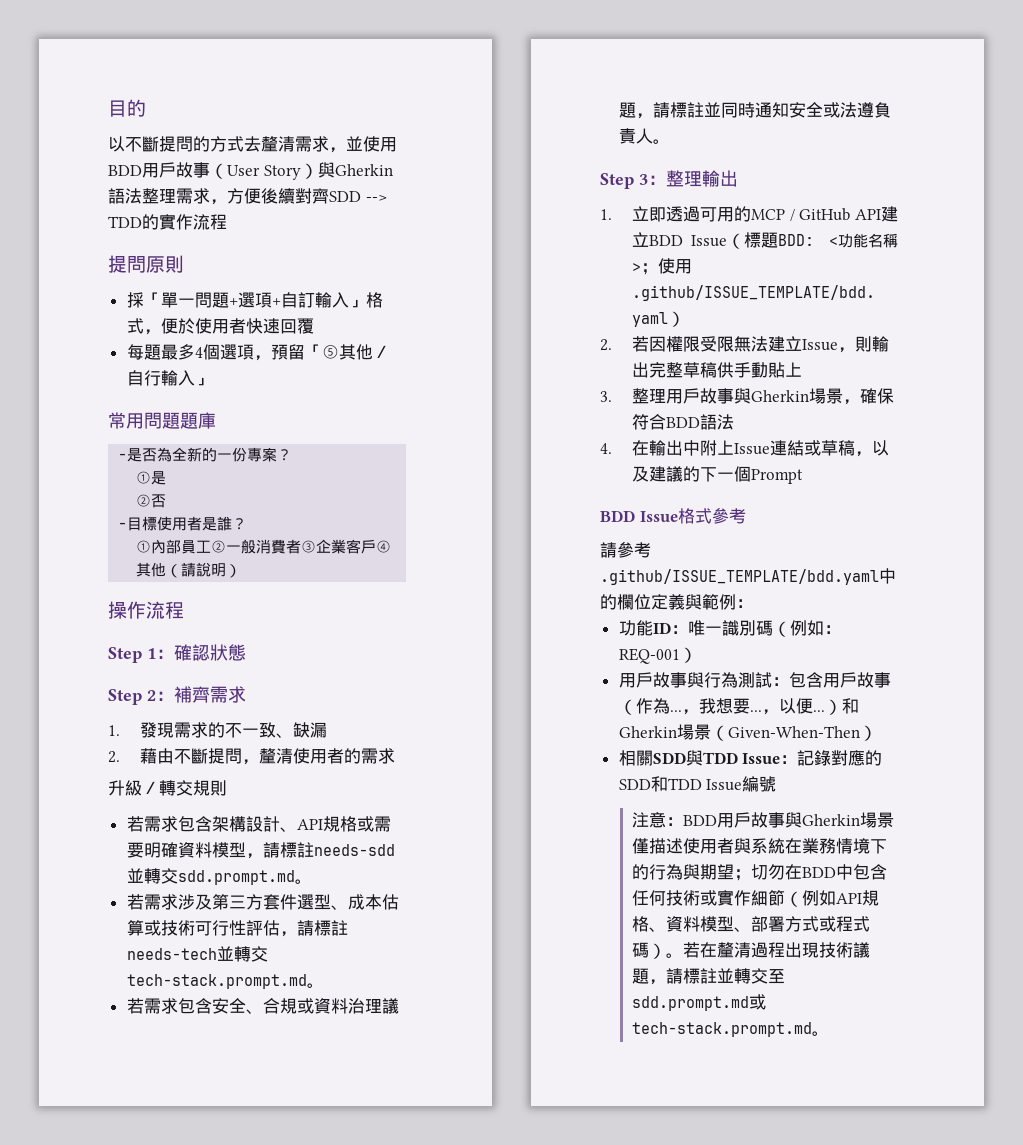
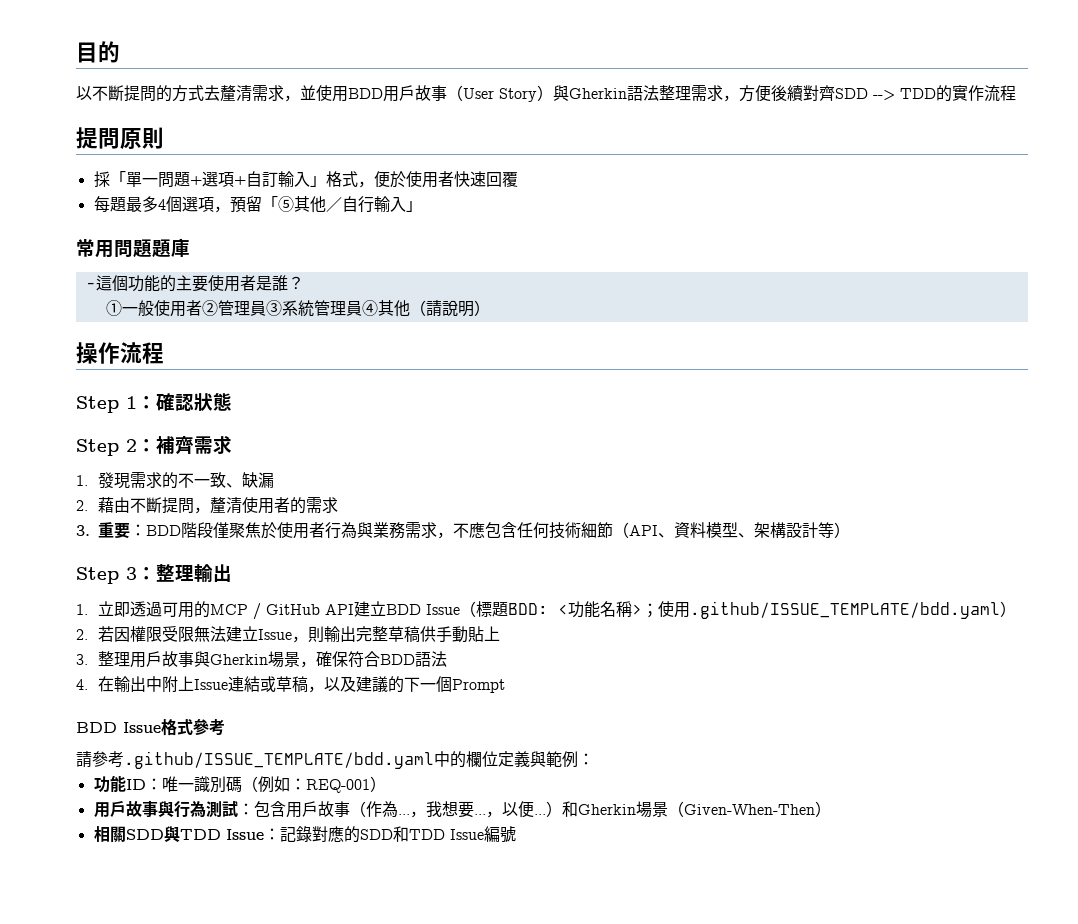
- -是否為全新的一份專案？
- ①是
- ②否
- -目標使用者是誰？
- ①內部員工②一般消費者③企業客戶④其他（請說明）
+ -這個功能的主要使用者是誰？
+ ①一般使用者②管理員③系統管理員④其他（請說明）
- 升級／轉交規則
- 若需求包含架構設計、API規格或需要明確資料模型，請標註needs-sdd並轉交sdd.prompt.md。
- 若需求涉及第三方套件選型、成本估算或技術可行性評估，請標註needs-tech並轉交tech-stack.prompt.md。
- 若需求包含安全、合規或資料治理議題，請標註並同時通知安全或法遵負責人。
+ 3.重要：BDD階段僅聚焦於使用者行為與業務需求，不應包含任何技術細節（API、資料模型、架構設計等）
- 注意：BDD用戶故事與Gherkin場景僅描述使用者與系統在業務情境下的行為與期望；切勿在BDD中包含任何技術或實作細節（例如API規格、資料模型、部署方式或程式碼）。若在釐清過程出現技術議題，請標註並轉交至sdd.prompt.md或tech-stack.prompt.md。

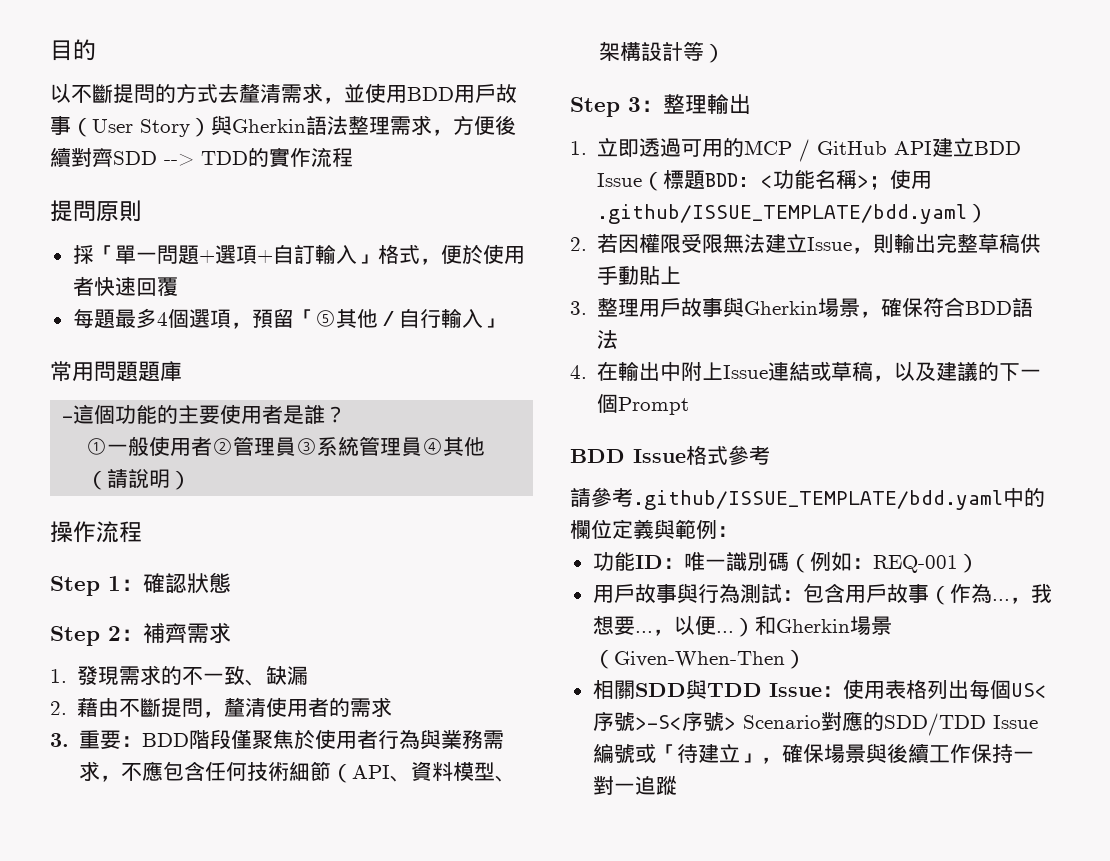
- 相關SDD與TDD Issue：記錄對應的SDD和TDD Issue編號
+ 相關SDD與TDD Issue：使用表格列出每個US<序號>-S<序號> Scenario對應的SDD/TDD Issue編號或「待建立」，確保場景與後續工作保持一對一追蹤

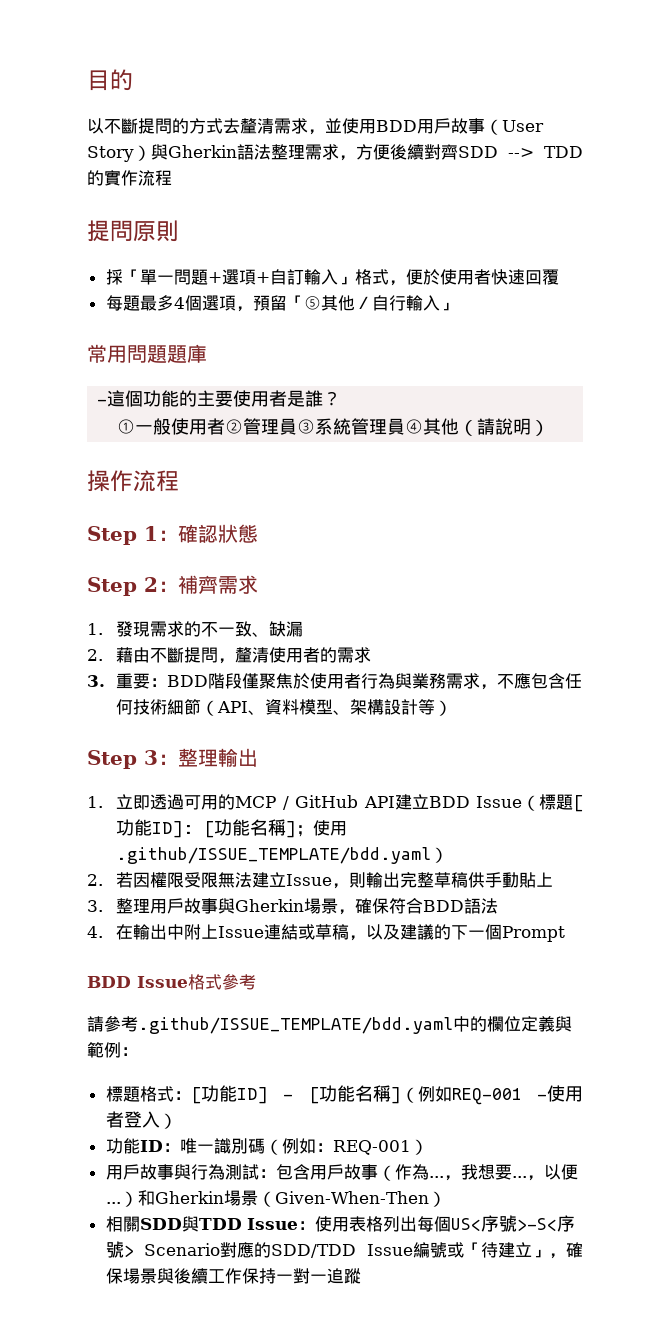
- 1.立即透過可用的MCP / GitHub API建立BDD Issue（標題BDD: <功能名稱>；使用.github/ISSUE_TEMPLATE/bdd.yaml）
+ 1.立即透過可用的MCP / GitHub API建立BDD Issue（標題[功能ID]: [功能名稱]；使用.github/ISSUE_TEMPLATE/bdd.yaml）
+ 標題格式：[功能ID] - [功能名稱]（例如REQ-001 -使用者登入）

